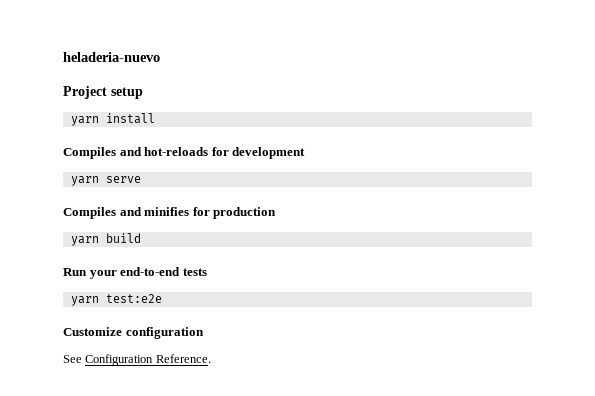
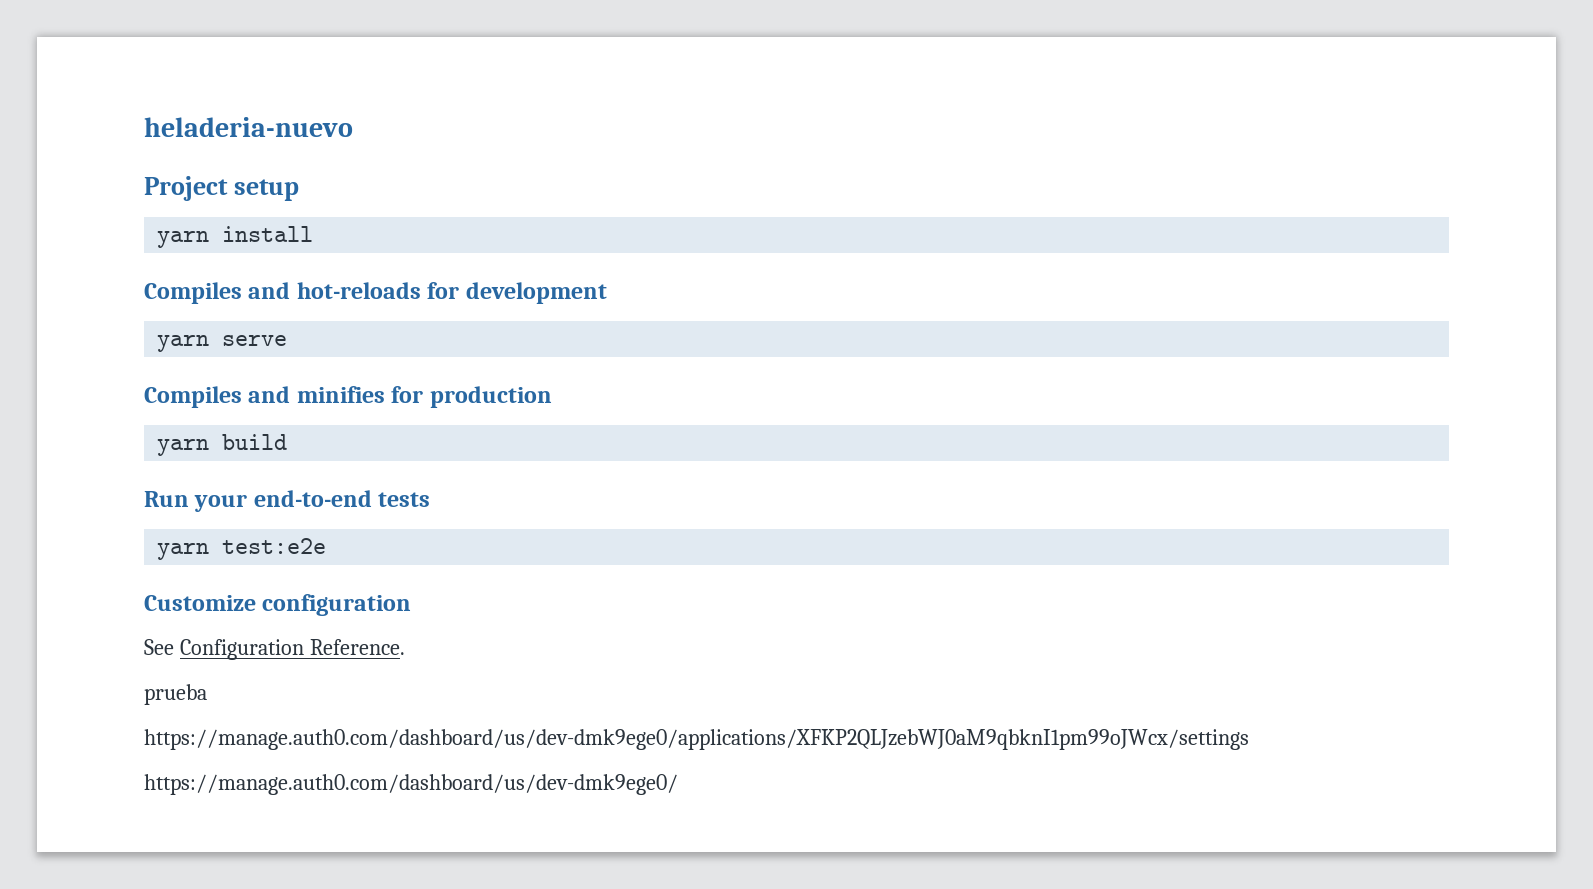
+ prueba
+ https://manage.auth0.com/dashboard/us/dev-dmk9ege0/applications/XFKP2QLJzebWJ0aM9qbknI1pm99oJWcx/settings
+ https://manage.auth0.com/dashboard/us/dev-dmk9ege0/

